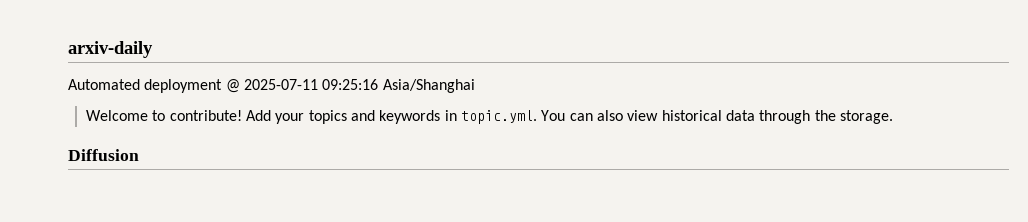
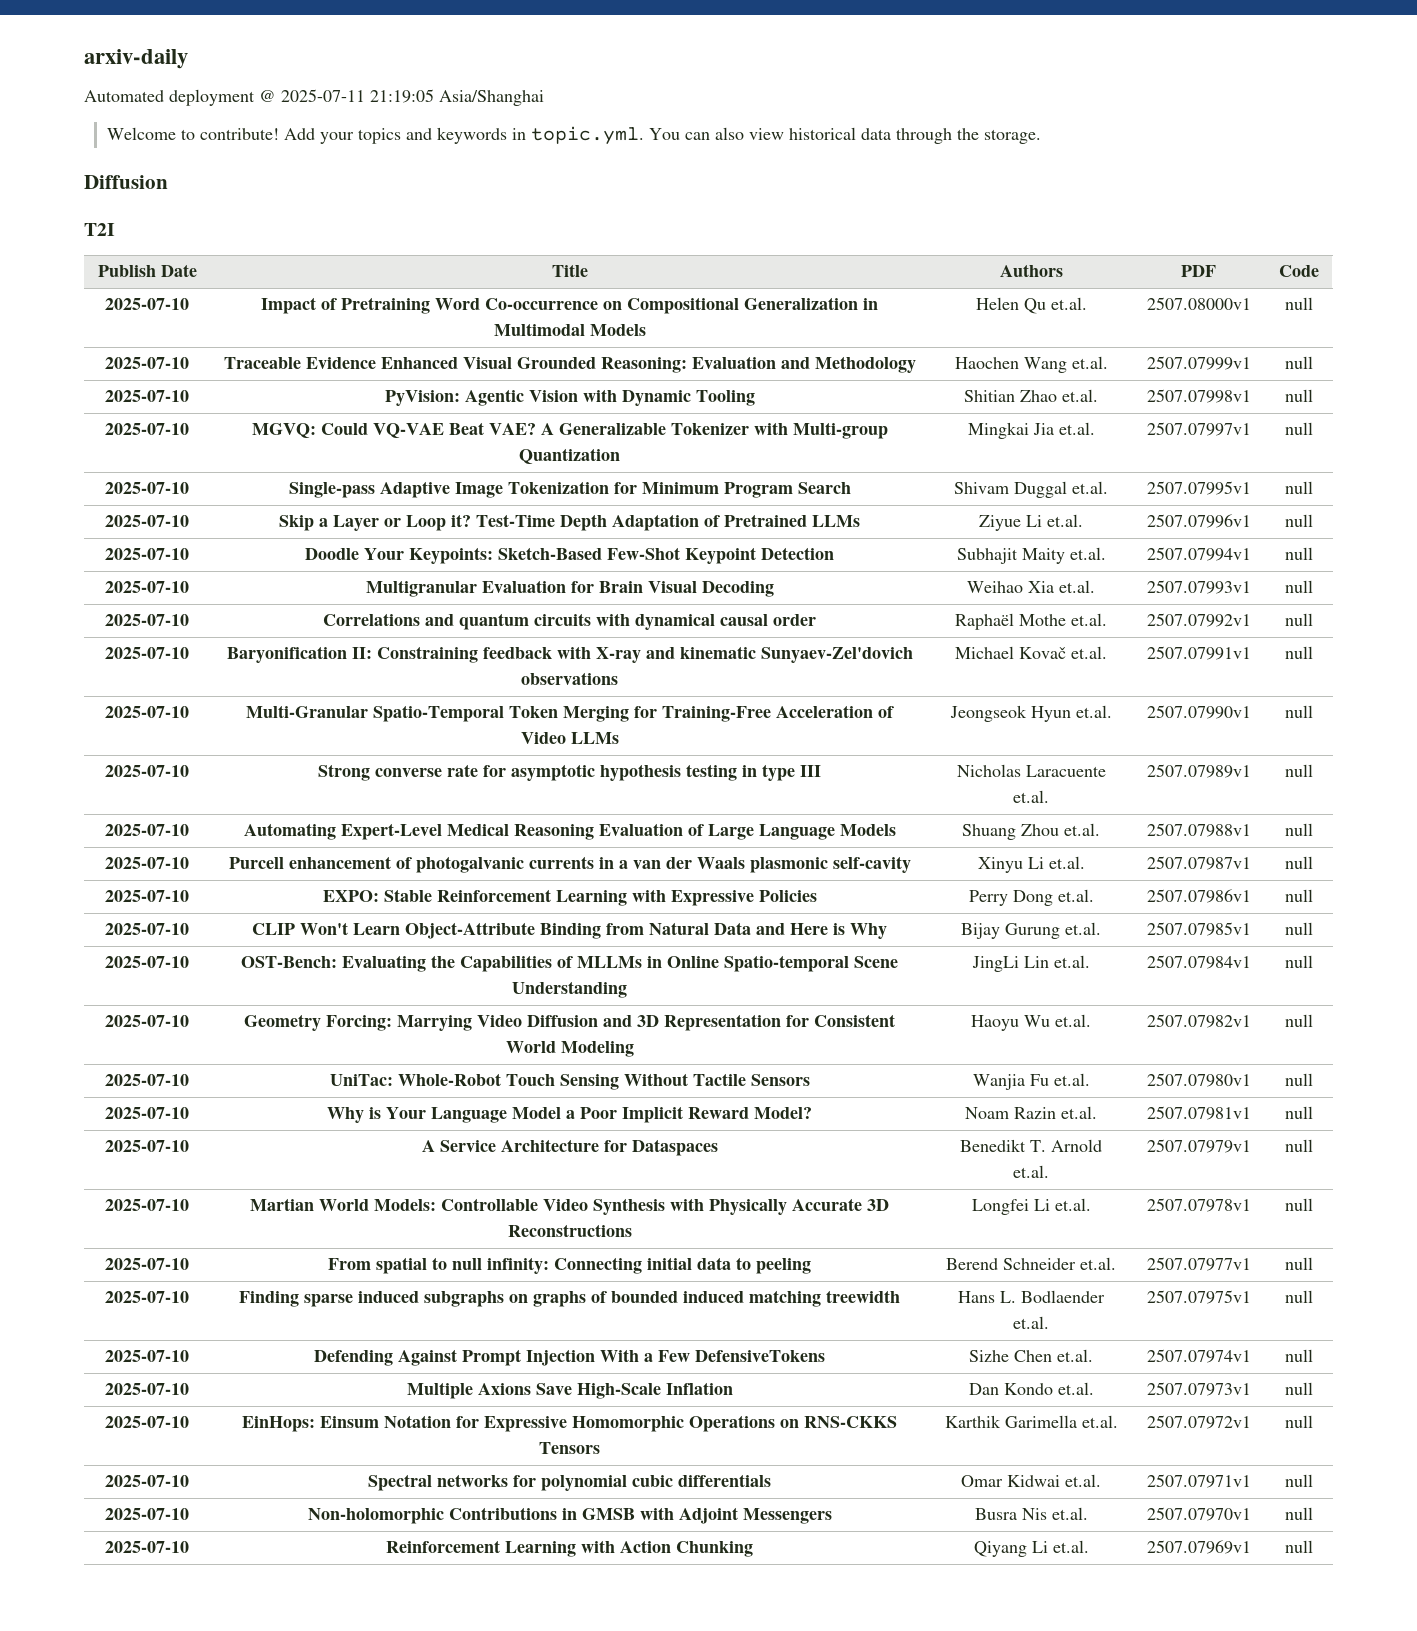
- Automated deployment @ 2025-07-11 09:25:16 Asia/Shanghai
+ Automated deployment @ 2025-07-11 21:19:05 Asia/Shanghai
+ T2I
+ Publish Date | Title | Authors | PDF | Code
+ 2025-07-10 | Impact of Pretraining Word Co-occurrence on Compositional Generalization in Multimodal Models | Helen Qu et.al. | 2507.08000v1 | null
+ 2025-07-10 | Traceable Evidence Enhanced Visual Grounded Reasoning: Evaluation and Methodology | Haochen Wang et.al. | 2507.07999v1 | null
+ 2025-07-10 | PyVision: Agentic Vision with Dynamic Tooling | Shitian Zhao et.al. | 2507.07998v1 | null
+ 2025-07-10 | MGVQ: Could VQ-VAE Beat VAE? A Generalizable Tokenizer with Multi-group Quantization | Mingkai Jia et.al. | 2507.07997v1 | null
+ 2025-07-10 | Single-pass Adaptive Image Tokenization for Minimum Program Search | Shivam Duggal et.al. | 2507.07995v1 | null
+ 2025-07-10 | Skip a Layer or Loop it? Test-Time Depth Adaptation of Pretrained LLMs | Ziyue Li et.al. | 2507.07996v1 | null
+ 2025-07-10 | Doodle Your Keypoints: Sketch-Based Few-Shot Keypoint Detection | Subhajit Maity et.al. | 2507.07994v1 | null
+ 2025-07-10 | Multigranular Evaluation for Brain Visual Decoding | Weihao Xia et.al. | 2507.07993v1 | null
+ 2025-07-10 | Correlations and quantum circuits with dynamical causal order | Raphaël Mothe et.al. | 2507.07992v1 | null
+ 2025-07-10 | Baryonification II: Constraining feedback with X-ray and kinematic Sunyaev-Zel'dovich observations | Michael Kovač et.al. | 2507.07991v1 | null
+ 2025-07-10 | Multi-Granular Spatio-Temporal Token Merging for Training-Free Acceleration of Video LLMs | Jeongseok Hyun et.al. | 2507.07990v1 | null
+ 2025-07-10 | Strong converse rate for asymptotic hypothesis testing in type III | Nicholas Laracuente et.al. | 2507.07989v1 | null
+ 2025-07-10 | Automating Expert-Level Medical Reasoning Evaluation of Large Language Models | Shuang Zhou et.al. | 2507.07988v1 | null
+ 2025-07-10 | Purcell enhancement of photogalvanic currents in a van der Waals plasmonic self-cavity | Xinyu Li et.al. | 2507.07987v1 | null
+ 2025-07-10 | EXPO: Stable Reinforcement Learning with Expressive Policies | Perry Dong et.al. | 2507.07986v1 | null
+ 2025-07-10 | CLIP Won't Learn Object-Attribute Binding from Natural Data and Here is Why | Bijay Gurung et.al. | 2507.07985v1 | null
+ 2025-07-10 | OST-Bench: Evaluating the Capabilities of MLLMs in Online Spatio-temporal Scene Understanding | JingLi Lin et.al. | 2507.07984v1 | null
+ 2025-07-10 | Geometry Forcing: Marrying Video Diffusion and 3D Representation for Consistent World Modeling | Haoyu Wu et.al. | 2507.07982v1 | null
+ 2025-07-10 | UniTac: Whole-Robot Touch Sensing Without Tactile Sensors | Wanjia Fu et.al. | 2507.07980v1 | null
+ 2025-07-10 | Why is Your Language Model a Poor Implicit Reward Model? | Noam Razin et.al. | 2507.07981v1 | null
+ 2025-07-10 | A Service Architecture for Dataspaces | Benedikt T. Arnold et.al. | 2507.07979v1 | null
+ 2025-07-10 | Martian World Models: Controllable Video Synthesis with Physically Accurate 3D Reconstructions | Longfei Li et.al. | 2507.07978v1 | null
+ 2025-07-10 | From spatial to null infinity: Connecting initial data to peeling | Berend Schneider et.al. | 2507.07977v1 | null
+ 2025-07-10 | Finding sparse induced subgraphs on graphs of bounded induced matching treewidth | Hans L. Bodlaender et.al. | 2507.07975v1 | null
+ 2025-07-10 | Defending Against Prompt Injection With a Few DefensiveTokens | Sizhe Chen et.al. | 2507.07974v1 | null
+ 2025-07-10 | Multiple Axions Save High-Scale Inflation | Dan Kondo et.al. | 2507.07973v1 | null
+ 2025-07-10 | EinHops: Einsum Notation for Expressive Homomorphic Operations on RNS-CKKS Tensors | Karthik Garimella et.al. | 2507.07972v1 | null
+ 2025-07-10 | Spectral networks for polynomial cubic differentials | Omar Kidwai et.al. | 2507.07971v1 | null
+ 2025-07-10 | Non-holomorphic Contributions in GMSB with Adjoint Messengers | Busra Nis et.al. | 2507.07970v1 | null
+ 2025-07-10 | Reinforcement Learning with Action Chunking | Qiyang Li et.al. | 2507.07969v1 | null

